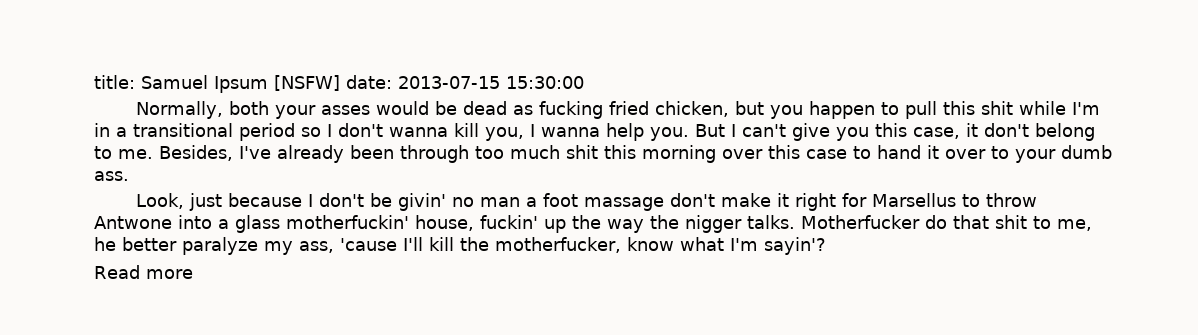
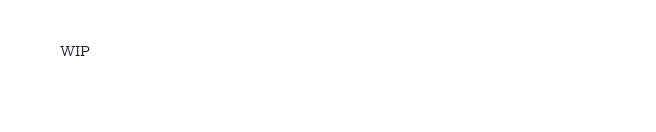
- title: Samuel Ipsum [NSFW] date: 2013-07-15 15:30:00
- Normally, both your asses would be dead as fucking fried chicken, but you happen to pull this shit while I'm in a transitional period so I don't wanna kill you, I wanna help you. But I can't give you this case, it don't belong to me. Besides, I've already been through too much shit this morning over this case to hand it over to your dumb ass.
- Look, just because I don't be givin' no man a foot massage don't make it right for Marsellus to throw Antwone into a glass motherfuckin' house, fuckin' up the way the nigger talks. Motherfucker do that shit to me, he better paralyze my ass, 'cause I'll kill the motherfucker, know what I'm sayin'?
- Read more
+ WIP

